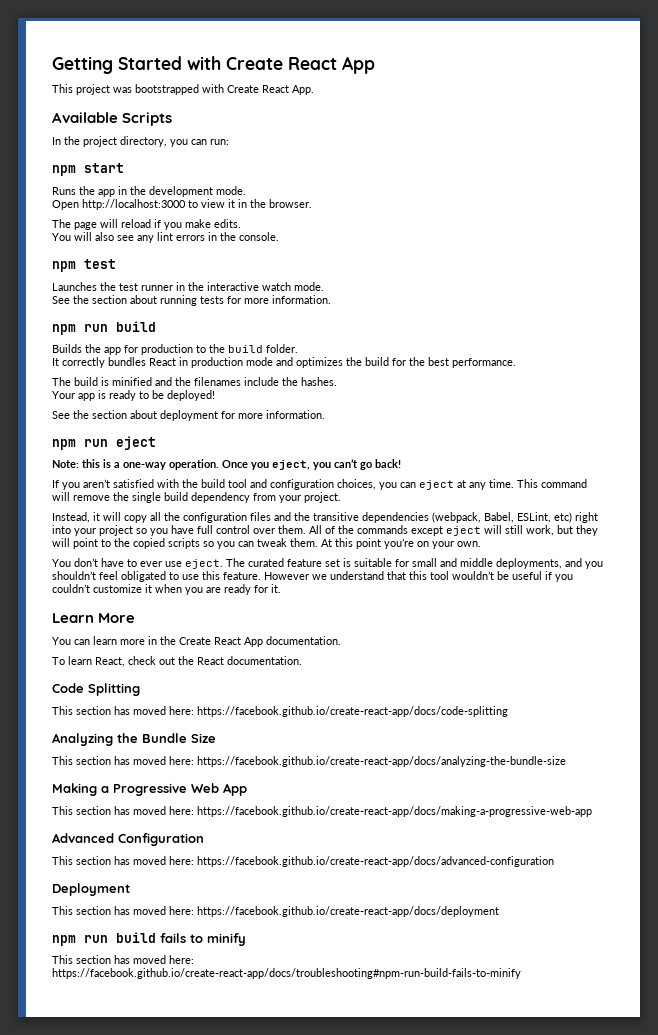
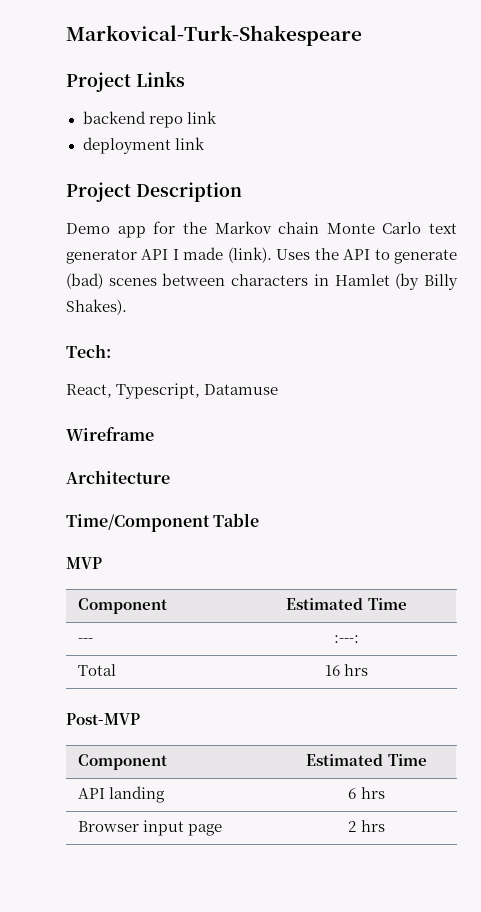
- Getting Started with Create React App
- This project was bootstrapped with Create React App.
- Available Scripts
- In the project directory, you can run:
- npm start
- Runs the app in the development mode.
- Open http://localhost:3000 to view it in the browser.
- The page will reload if you make edits.
- You will also see any lint errors in the console.
- npm test
- Launches the test runner in the interactive watch mode.
- See the section about running tests for more information.
- npm run build
- Builds the app for production to the build folder.
- It correctly bundles React in production mode and optimizes the build for the best performance.
- The build is minified and the filenames include the hashes.
- Your app is ready to be deployed!
- See the section about deployment for more information.
- npm run eject
- Note: this is a one-way operation. Once you eject, you can’t go back!
- If you aren’t satisfied with the build tool and configuration choices, you can eject at any time. This command will remove the single build dependency from your project.
- Instead, it will copy all the configuration files and the transitive dependencies (webpack, Babel, ESLint, etc) right into your project so you have full control over them. All of the commands except eject will still work, but they will point to the copied scripts so you can tweak them. At this point you’re on your own.
- You don’t have to ever use eject. The curated feature set is suitable for small and middle deployments, and you shouldn’t feel obligated to use this feature. However we understand that this tool wouldn’t be useful if you couldn’t customize it when you are ready for it.
- Learn More
- You can learn more in the Create React App documentation.
- To learn React, check out the React documentation.
- Code Splitting
- This section has moved here: https://facebook.github.io/create-react-app/docs/code-splitting
- Analyzing the Bundle Size
- This section has moved here: https://facebook.github.io/create-react-app/docs/analyzing-the-bundle-size
- Making a Progressive Web App
- This section has moved here: https://facebook.github.io/create-react-app/docs/making-a-progressive-web-app
- Advanced Configuration
- This section has moved here: https://facebook.github.io/create-react-app/docs/advanced-configuration
- Deployment
- This section has moved here: https://facebook.github.io/create-react-app/docs/deployment
- npm run build fails to minify
- This section has moved here: https://facebook.github.io/create-react-app/docs/troubleshooting#npm-run-build-fails-to-minify
+ Markovical-Turk-Shakespeare
+ Project Links
+ backend repo link
+ deployment link
+ Project Description
+ Demo app for the Markov chain Monte Carlo text generator API I made (link). Uses the API to generate (bad) scenes between characters in Hamlet (by Billy Shakes).
+ Tech:
+ React, Typescript, Datamuse
+ Wireframe
+ Architecture
+ Time/Component Table
+ MVP
+ Component | Estimated Time
+ --- | :---:
+ Total | 16 hrs
+ Post-MVP
+ Component | Estimated Time
+ API landing | 6 hrs
+ Browser input page | 2 hrs

